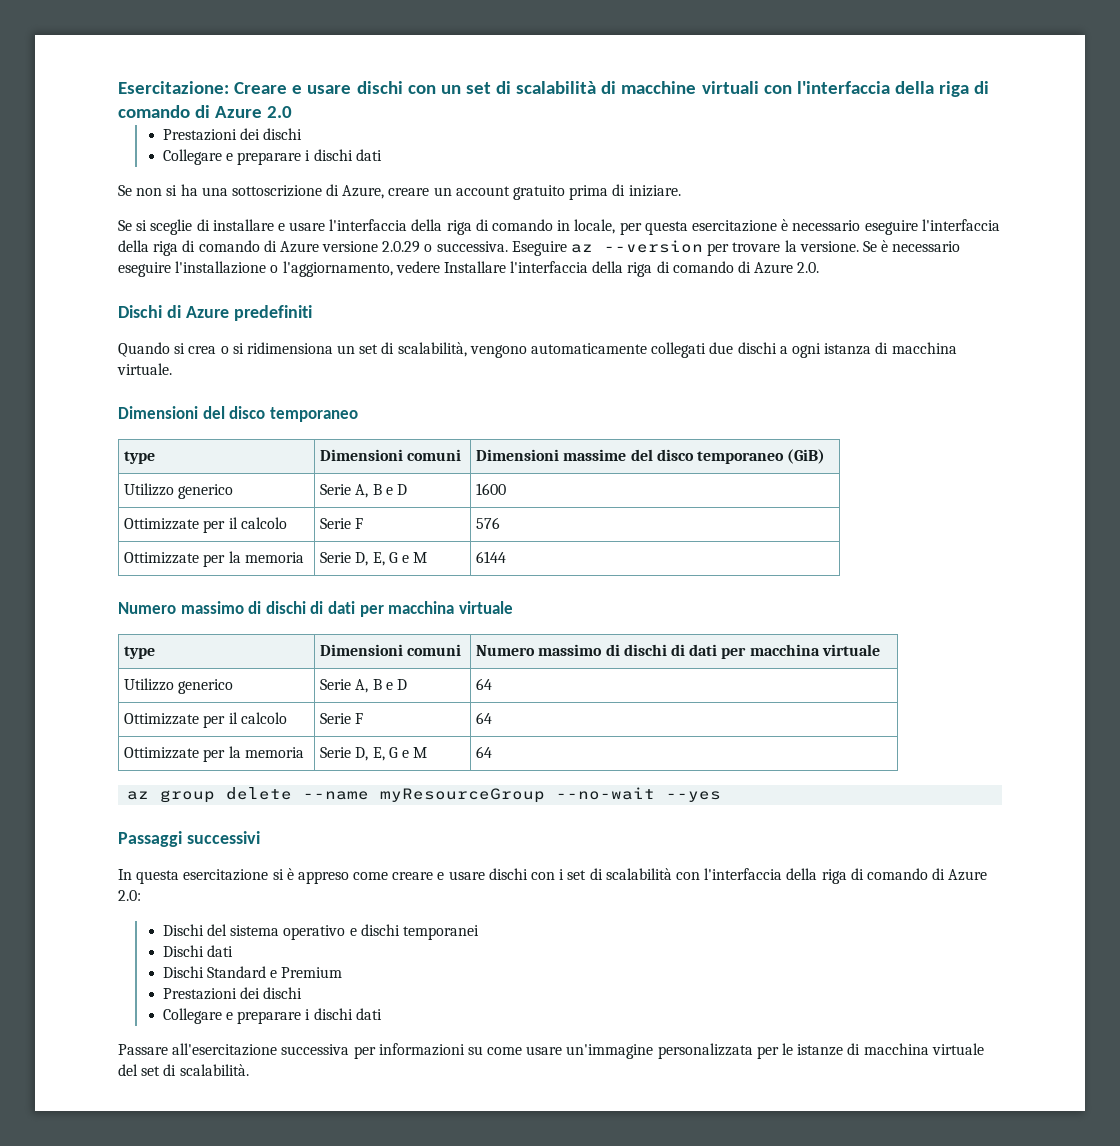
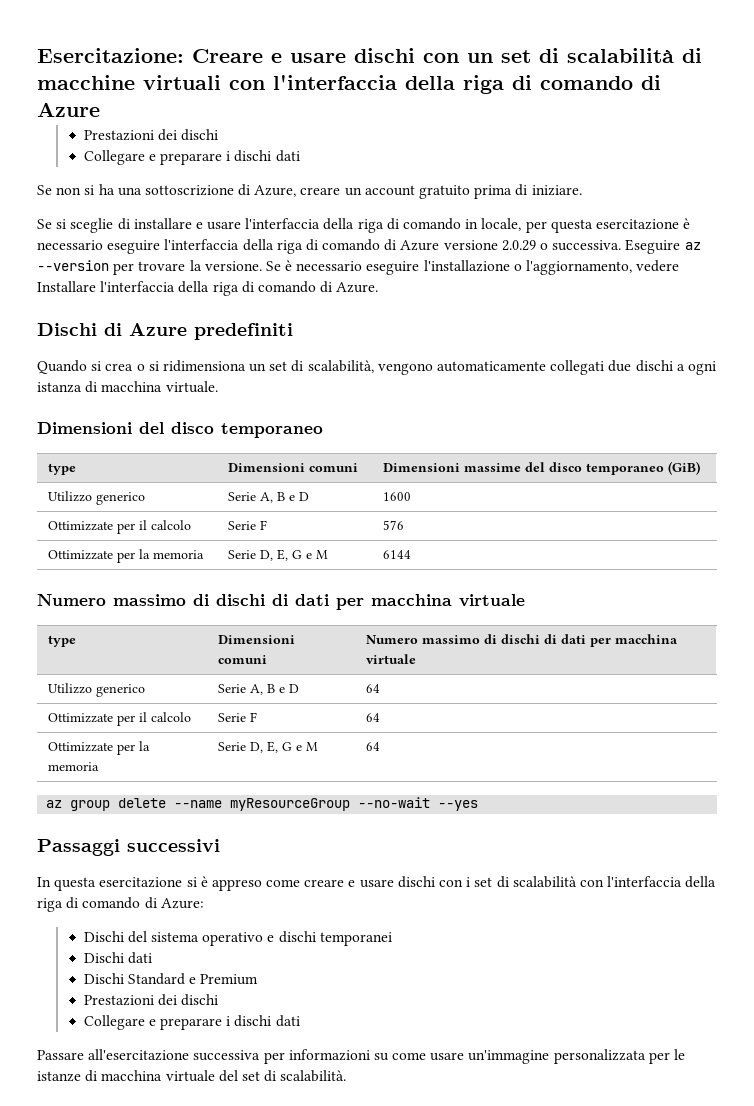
- Esercitazione: Creare e usare dischi con un set di scalabilità di macchine virtuali con l'interfaccia della riga di comando di Azure 2.0
+ Esercitazione: Creare e usare dischi con un set di scalabilità di macchine virtuali con l'interfaccia della riga di comando di Azure
- Se è necessario eseguire l'installazione o l'aggiornamento, vedere Installare l'interfaccia della riga di comando di Azure 2.0.
+ Se è necessario eseguire l'installazione o l'aggiornamento, vedere Installare l'interfaccia della riga di comando di Azure.
- In questa esercitazione si è appreso come creare e usare dischi con i set di scalabilità con l'interfaccia della riga di comando di Azure 2.0:
+ In questa esercitazione si è appreso come creare e usare dischi con i set di scalabilità con l'interfaccia della riga di comando di Azure:

